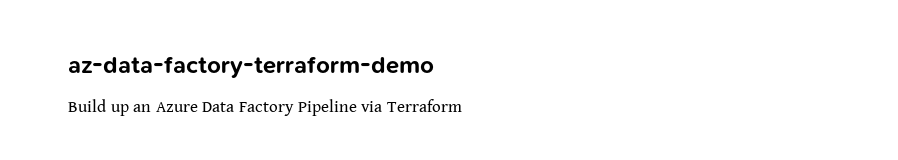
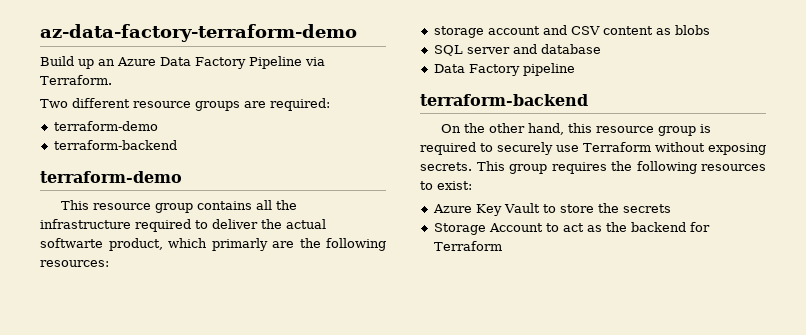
- Build up an Azure Data Factory Pipeline via Terraform
+ Build up an Azure Data Factory Pipeline via Terraform.
+ Two different resource groups are required:
+ terraform-demo
+ terraform-backend
+ terraform-demo
+ This resource group contains all the infrastructure required to deliver the actual softwarte product, which primarly are the following resources:
+ storage account and CSV content as blobs
+ SQL server and database
+ Data Factory pipeline
+ terraform-backend
+ On the other hand, this resource group is required to securely use Terraform without exposing secrets. This group requires the following resources to exist:
+ Azure Key Vault to store the secrets
+ Storage Account to act as the backend for Terraform

